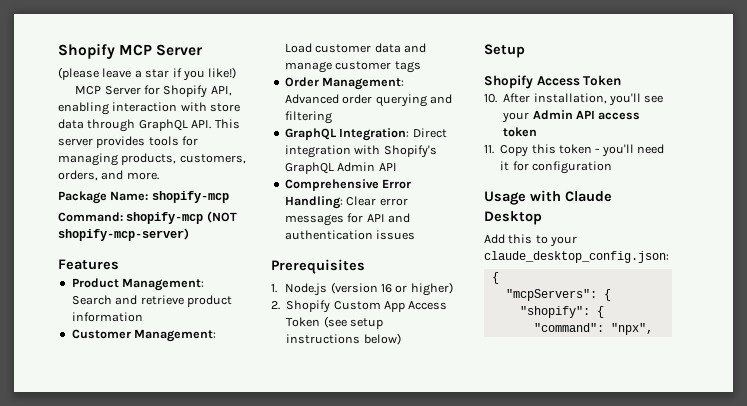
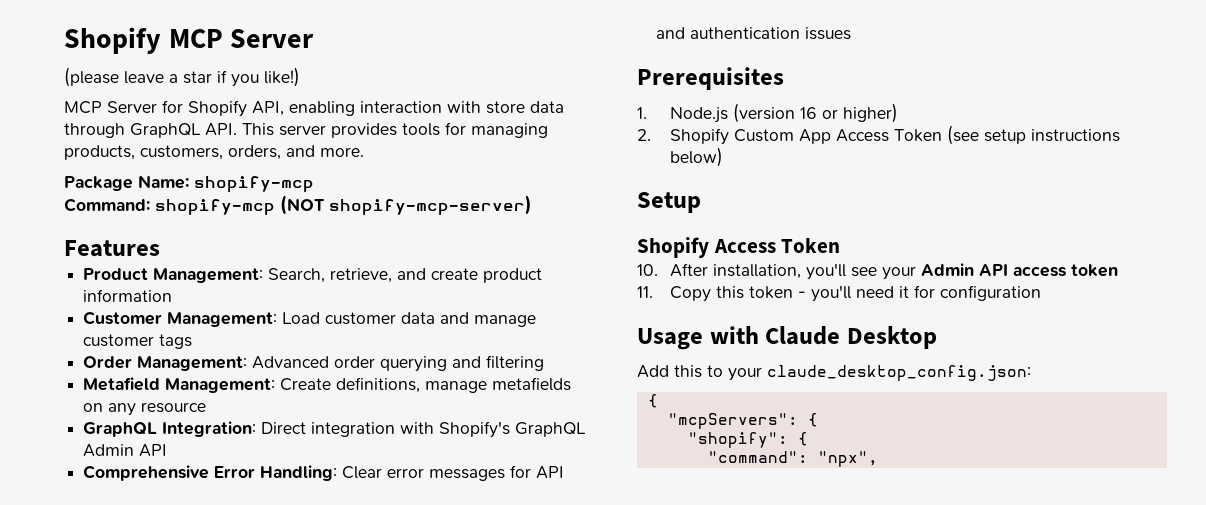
- Product Management: Search and retrieve product information
+ Product Management: Search, retrieve, and create product information
+ Metafield Management: Create definitions, manage metafields on any resource

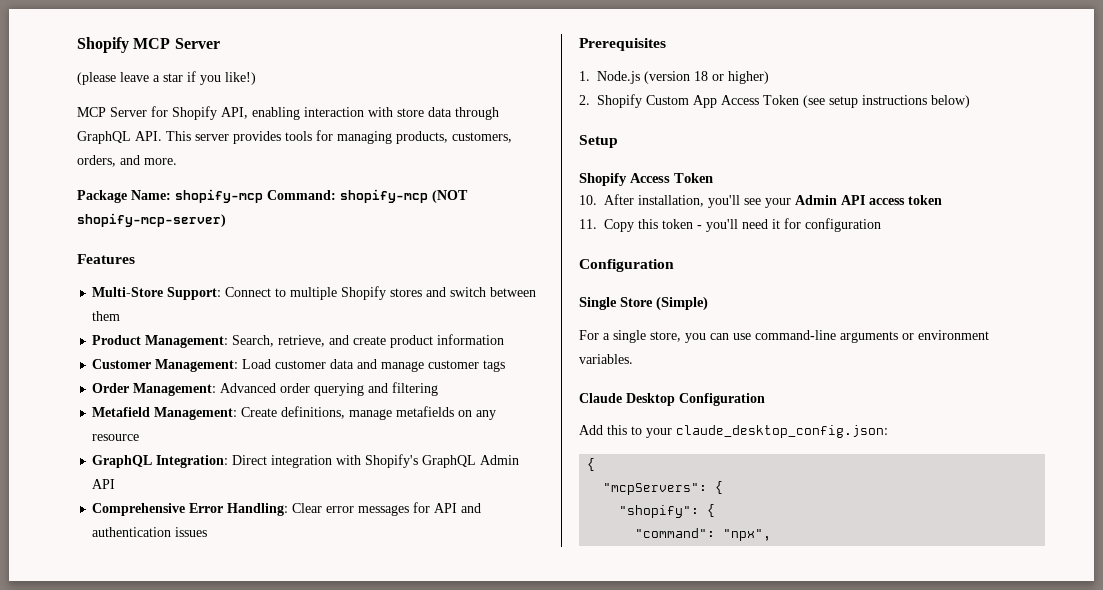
- Package Name: shopify-mcp
- Command: shopify-mcp (NOT shopify-mcp-server)
+ Package Name: shopify-mcp Command: shopify-mcp (NOT shopify-mcp-server)
+ Multi-Store Support: Connect to multiple Shopify stores and switch between them
- 1. Node.js (version 16 or higher)
+ 1. Node.js (version 18 or higher)
  11. Copy this token - you'll need it for configuration
- Usage with Claude Desktop
+ Configuration
+ Single Store (Simple)
+ For a single store, you can use command-line arguments or environment variables.
+ Claude Desktop Configuration

